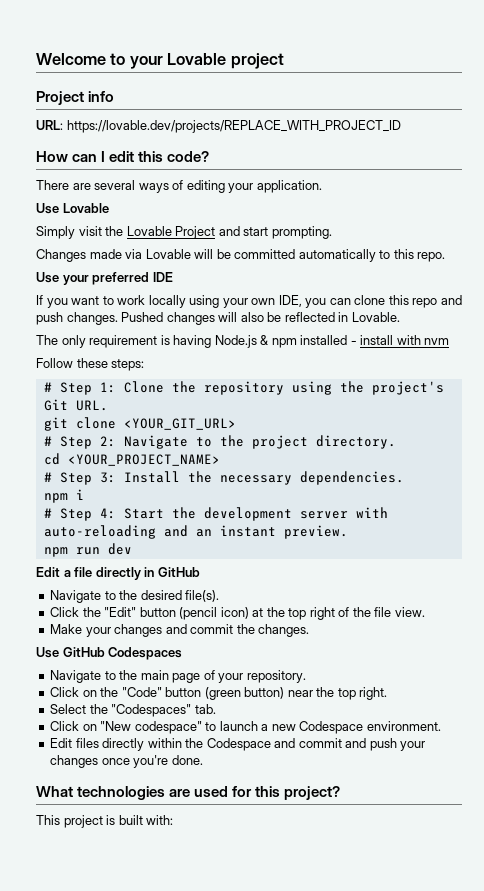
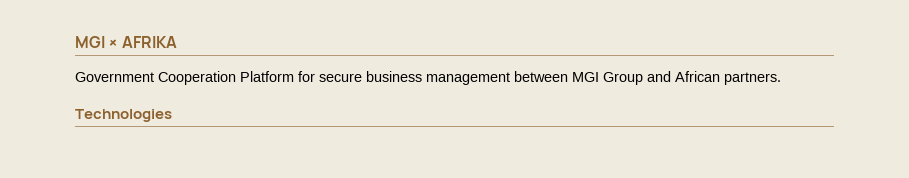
- Welcome to your Lovable project
- Project info
- URL: https://lovable.dev/projects/REPLACE_WITH_PROJECT_ID
- How can I edit this code?
- There are several ways of editing your application.
- Use Lovable
- Simply visit the Lovable Project and start prompting.
- Changes made via Lovable will be committed automatically to this repo.
- Use your preferred IDE
- If you want to work locally using your own IDE, you can clone this repo and push changes. Pushed changes will also be reflected in Lovable.
- The only requirement is having Node.js & npm installed - install with nvm
- Follow these steps:
- # Step 1: Clone the repository using the project's Git URL.
- git clone <YOUR_GIT_URL>
- # Step 2: Navigate to the project directory.
- cd <YOUR_PROJECT_NAME>
- # Step 3: Install the necessary dependencies.
- npm i
- # Step 4: Start the development server with auto-reloading and an instant preview.
- npm run dev
- Edit a file directly in GitHub
- Navigate to the desired file(s).
- Click the "Edit" button (pencil icon) at the top right of the file view.
- Make your changes and commit the changes.
- Use GitHub Codespaces
- Navigate to the main page of your repository.
- Click on the "Code" button (green button) near the top right.
- Select the "Codespaces" tab.
- Click on "New codespace" to launch a new Codespace environment.
- Edit files directly within the Codespace and commit and push your changes once you're done.
- What technologies are used for this project?
- This project is built with:
+ MGI × AFRIKA
+ Government Cooperation Platform for secure business management between MGI Group and African partners.
+ Technologies

